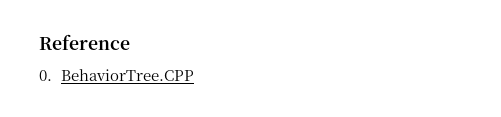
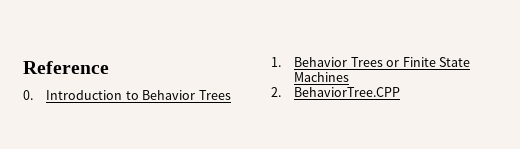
- 0. BehaviorTree.CPP
+ 0. Introduction to Behavior Trees
+ 1. Behavior Trees or Finite State Machines
+ 2. BehaviorTree.CPP

